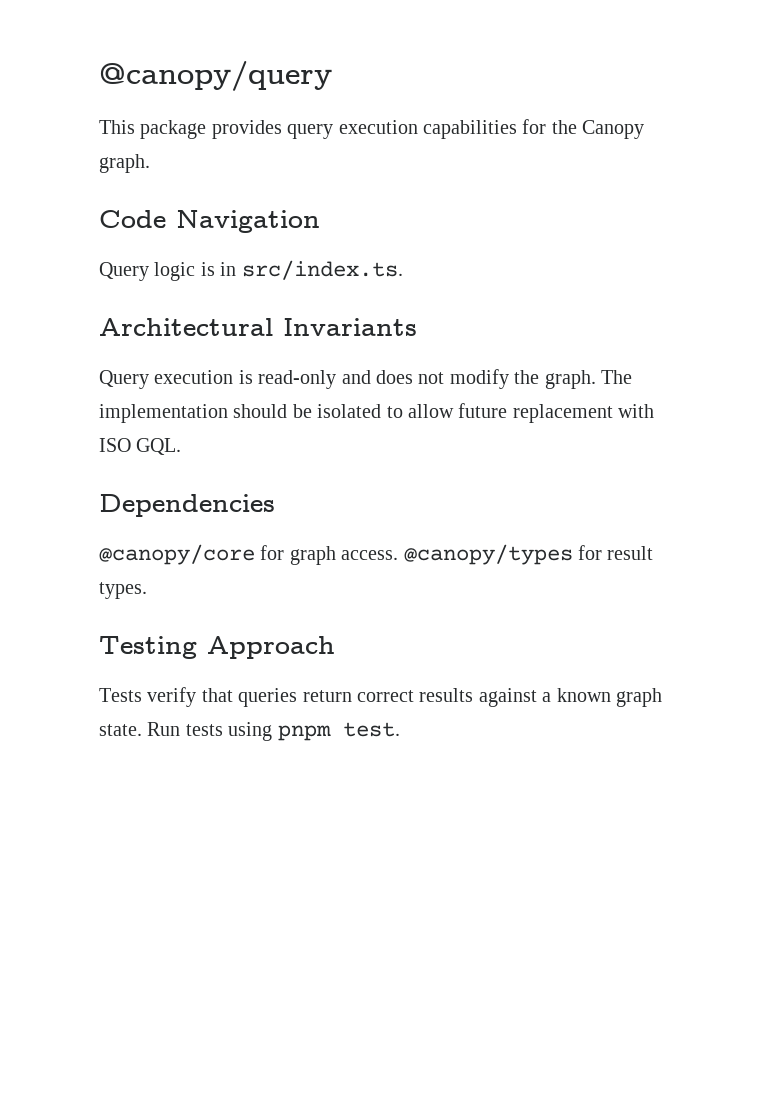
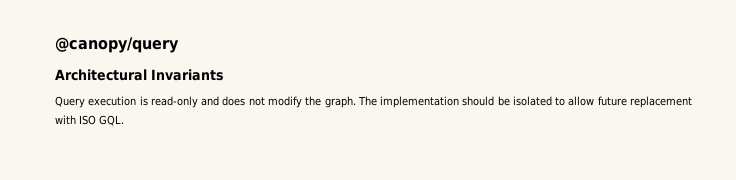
- This package provides query execution capabilities for the Canopy graph.
- Code Navigation
- Query logic is in src/index.ts.
- Dependencies
- @canopy/core for graph access. @canopy/types for result types.
- Testing Approach
- Tests verify that queries return correct results against a known graph state. Run tests using pnpm test.

